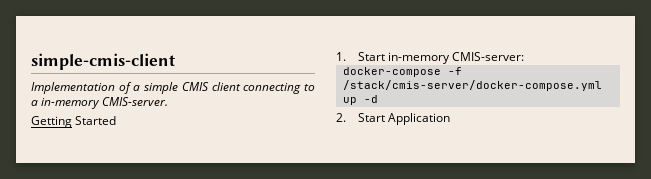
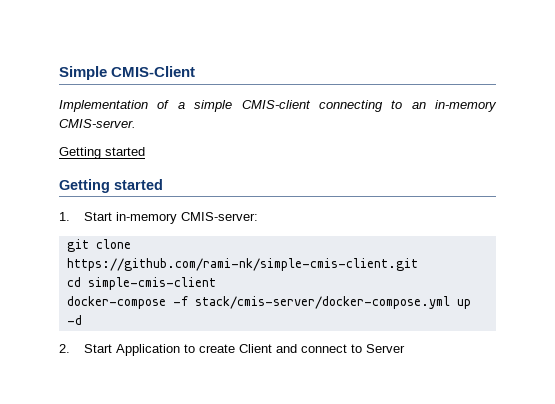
- simple-cmis-client
+ Simple CMIS-Client
- Implementation of a simple CMIS client connecting to a in-memory CMIS-server.
- Getting Started
+ Implementation of a simple CMIS-client connecting to an in-memory CMIS-server.
+ Getting started
+ Getting started
+ git clone https://github.com/rami-nk/simple-cmis-client.git
+ cd simple-cmis-client
- docker-compose -f /stack/cmis-server/docker-compose.yml up -d
+ docker-compose -f stack/cmis-server/docker-compose.yml up -d
- 2. Start Application
+ 2. Start Application to create Client and connect to Server

